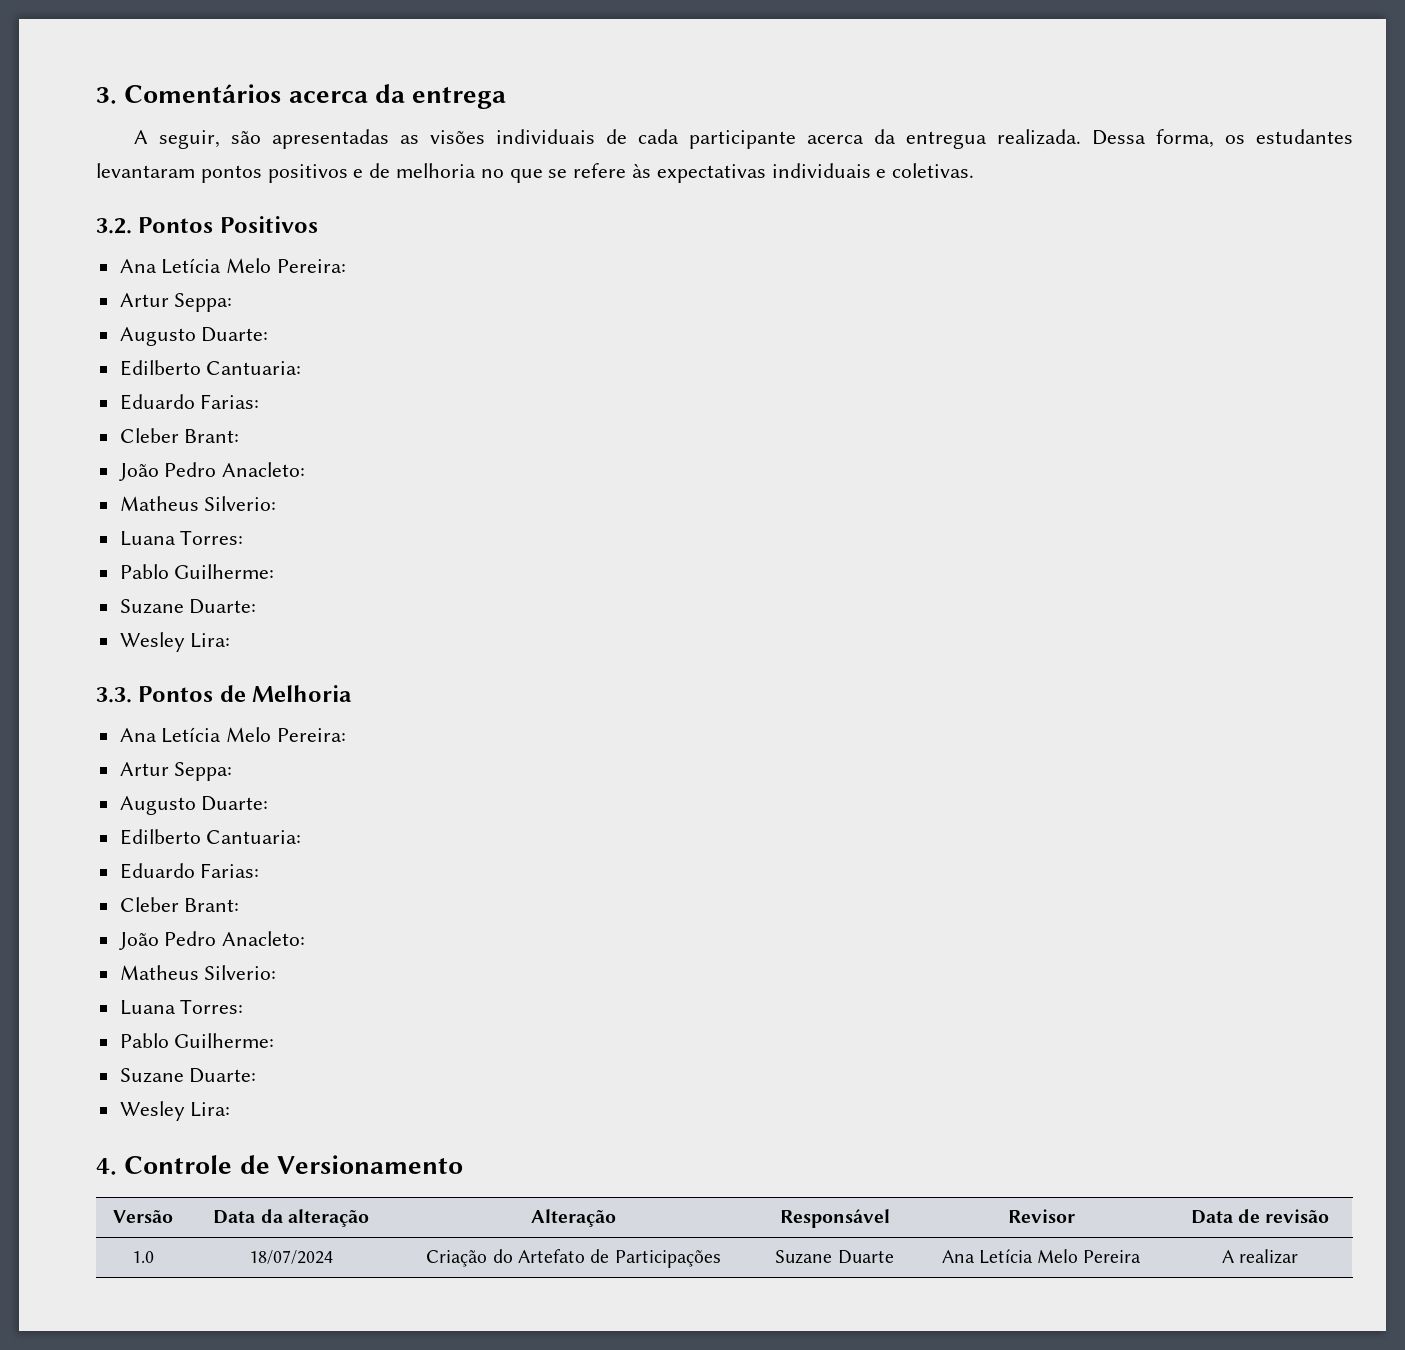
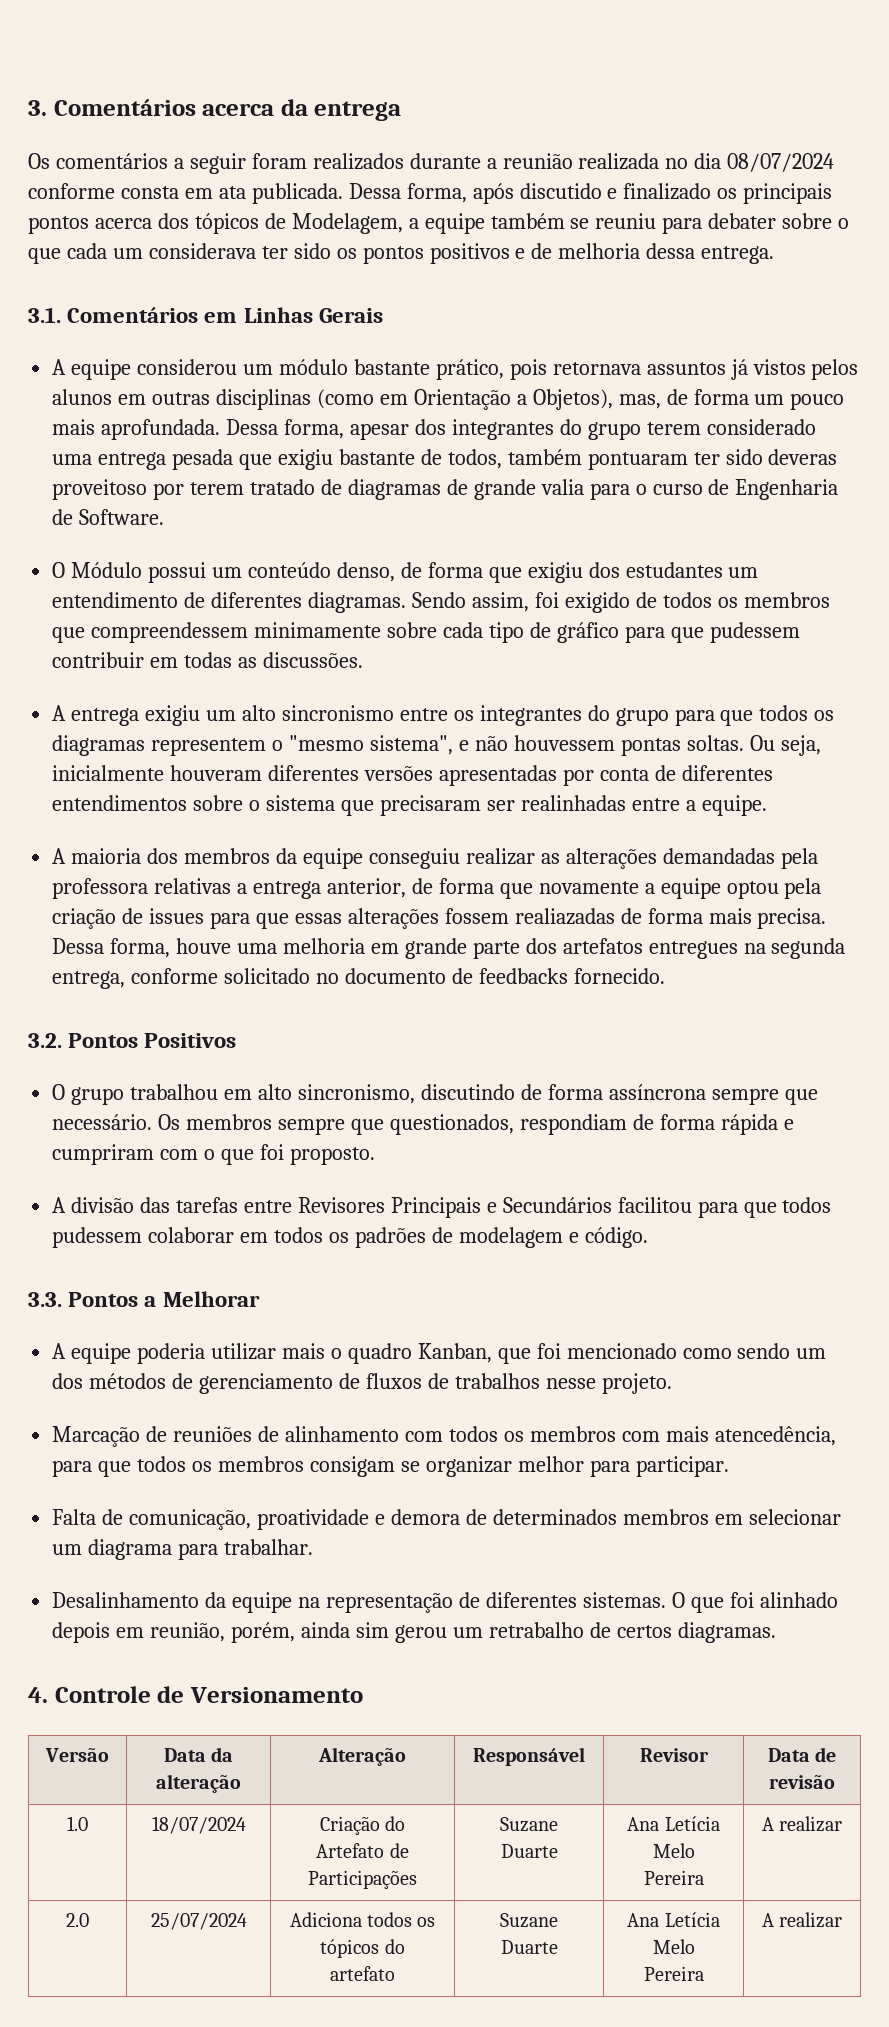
- A seguir, são apresentadas as visões individuais de cada participante acerca da entregua realizada. Dessa forma, os estudantes levantaram pontos positivos e de melhoria no que se refere às expectativas individuais e coletivas.
+ Os comentários a seguir foram realizados durante a reunião realizada no dia 08/07/2024 conforme consta em ata publicada. Dessa forma, após discutido e finalizado os principais pontos acerca dos tópicos de Modelagem, a equipe também se reuniu para debater sobre o que cada um considerava ter sido os pontos positivos e de melhoria dessa entrega.
+ 3.1. Comentários em Linhas Gerais
+ A equipe considerou um módulo bastante prático, pois retornava assuntos já vistos pelos alunos em outras disciplinas (como em Orientação a Objetos), mas, de forma um pouco mais aprofundada. Dessa forma, apesar dos integrantes do grupo terem considerado uma entrega pesada que exigiu bastante de todos, também pontuaram ter sido deveras proveitoso por terem tratado de diagramas de grande valia para o curso de Engenharia de Software.
+ O Módulo possui um conteúdo denso, de forma que exigiu dos estudantes um entendimento de diferentes diagramas. Sendo assim, foi exigido de todos os membros que compreendessem minimamente sobre cada tipo de gráfico para que pudessem contribuir em todas as discussões.
+ A entrega exigiu um alto sincronismo entre os integrantes do grupo para que todos os diagramas representem o "mesmo sistema", e não houvessem pontas soltas. Ou seja, inicialmente houveram diferentes versões apresentadas por conta de diferentes entendimentos sobre o sistema que precisaram ser realinhadas entre a equipe.
+ A maioria dos membros da equipe conseguiu realizar as alterações demandadas pela professora relativas a entrega anterior, de forma que novamente a equipe optou pela criação de issues para que essas alterações fossem realiazadas de forma mais precisa. Dessa forma, houve uma melhoria em grande parte dos artefatos entregues na segunda entrega, conforme solicitado no documento de feedbacks fornecido.
  3.2. Pontos Positivos
- Ana Letícia Melo Pereira:
- Artur Seppa:
- Augusto Duarte:
- Edilberto Cantuaria:
- Eduardo Farias:
- Cleber Brant:
- João Pedro Anacleto:
- Matheus Silverio:
- Luana Torres:
- Pablo Guilherme:
- Suzane Duarte:
- Wesley Lira:
- 3.3. Pontos de Melhoria
- Ana Letícia Melo Pereira:
- Artur Seppa:
- Augusto Duarte:
- Edilberto Cantuaria:
- Eduardo Farias:
- Cleber Brant:
- João Pedro Anacleto:
- Matheus Silverio:
- Luana Torres:
- Pablo Guilherme:
- Suzane Duarte:
- Wesley Lira:
+ O grupo trabalhou em alto sincronismo, discutindo de forma assíncrona sempre que necessário. Os membros sempre que questionados, respondiam de forma rápida e cumpriram com o que foi proposto.
+ A divisão das tarefas entre Revisores Principais e Secundários facilitou para que todos pudessem colaborar em todos os padrões de modelagem e código.
+ 3.3. Pontos a Melhorar
+ A equipe poderia utilizar mais o quadro Kanban, que foi mencionado como sendo um dos métodos de gerenciamento de fluxos de trabalhos nesse projeto.
+ Marcação de reuniões de alinhamento com todos os membros com mais atencedência, para que todos os membros consigam se organizar melhor para participar.
+ Falta de comunicação, proatividade e demora de determinados membros em selecionar um diagrama para trabalhar.
+ Desalinhamento da equipe na representação de diferentes sistemas. O que foi alinhado depois em reunião, porém, ainda sim gerou um retrabalho de certos diagramas.
+ 2.0 | 25/07/2024 | Adiciona todos os tópicos do artefato | Suzane Duarte | Ana Letícia Melo Pereira | A realizar

